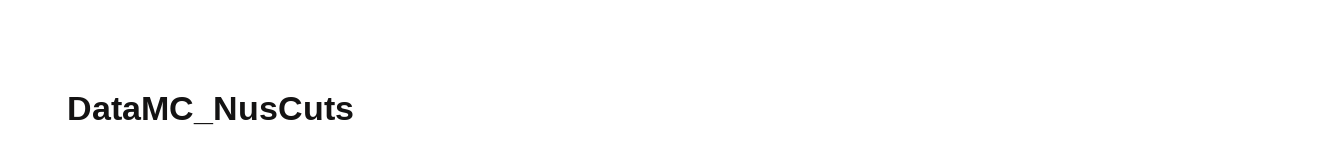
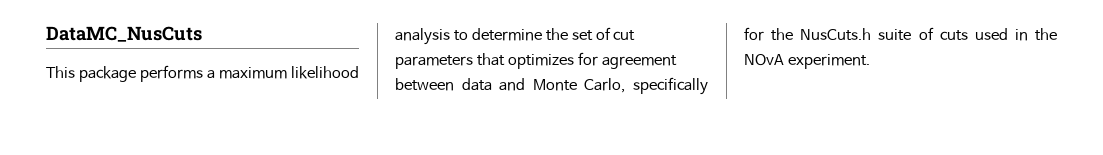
+ This package performs a maximum likelihood analysis to determine the set of cut parameters that optimizes for agreement between data and Monte Carlo, specifically for the NusCuts.h suite of cuts used in the NOvA experiment.

